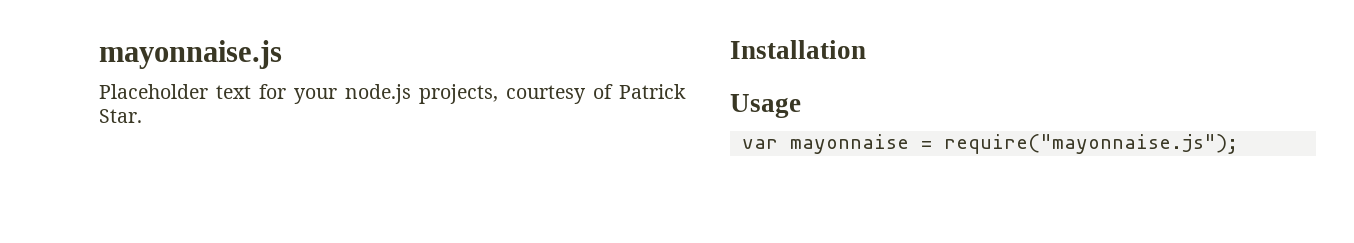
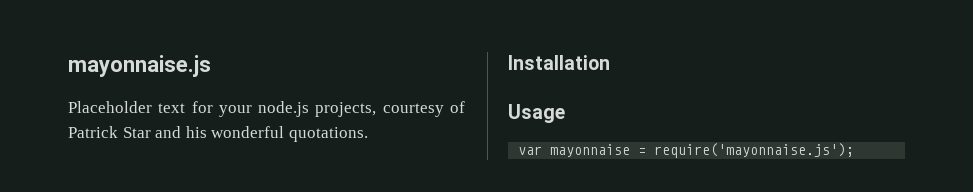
- Placeholder text for your node.js projects, courtesy of Patrick Star.
+ Placeholder text for your node.js projects, courtesy of Patrick Star and his wonderful quotations.
- var mayonnaise = require("mayonnaise.js");
+ var mayonnaise = require('mayonnaise.js');

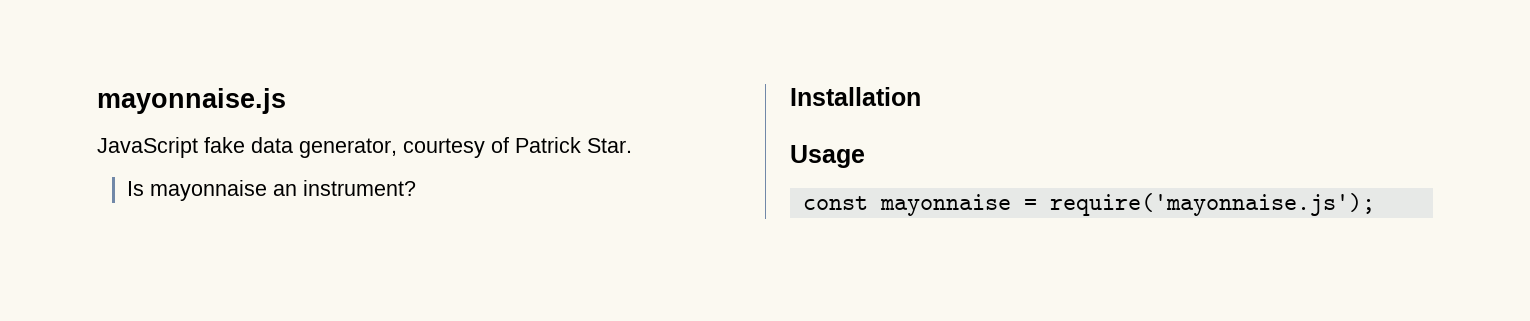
- Placeholder text for your node.js projects, courtesy of Patrick Star and his wonderful quotations.
+ JavaScript fake data generator, courtesy of Patrick Star.
+ Is mayonnaise an instrument?
- var mayonnaise = require('mayonnaise.js');
+ const mayonnaise = require('mayonnaise.js');

